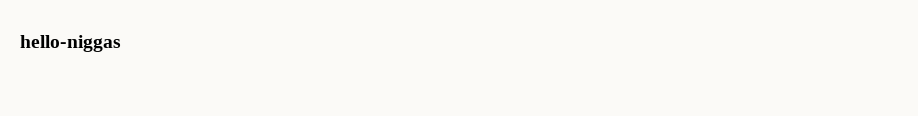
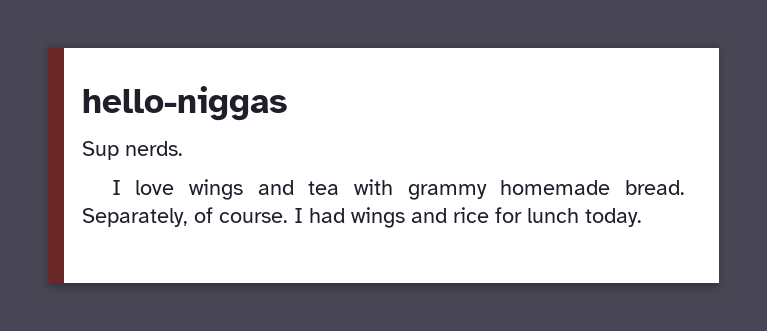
+ Sup nerds.
+ I love wings and tea with grammy homemade bread. Separately, of course. I had wings and rice for lunch today.

